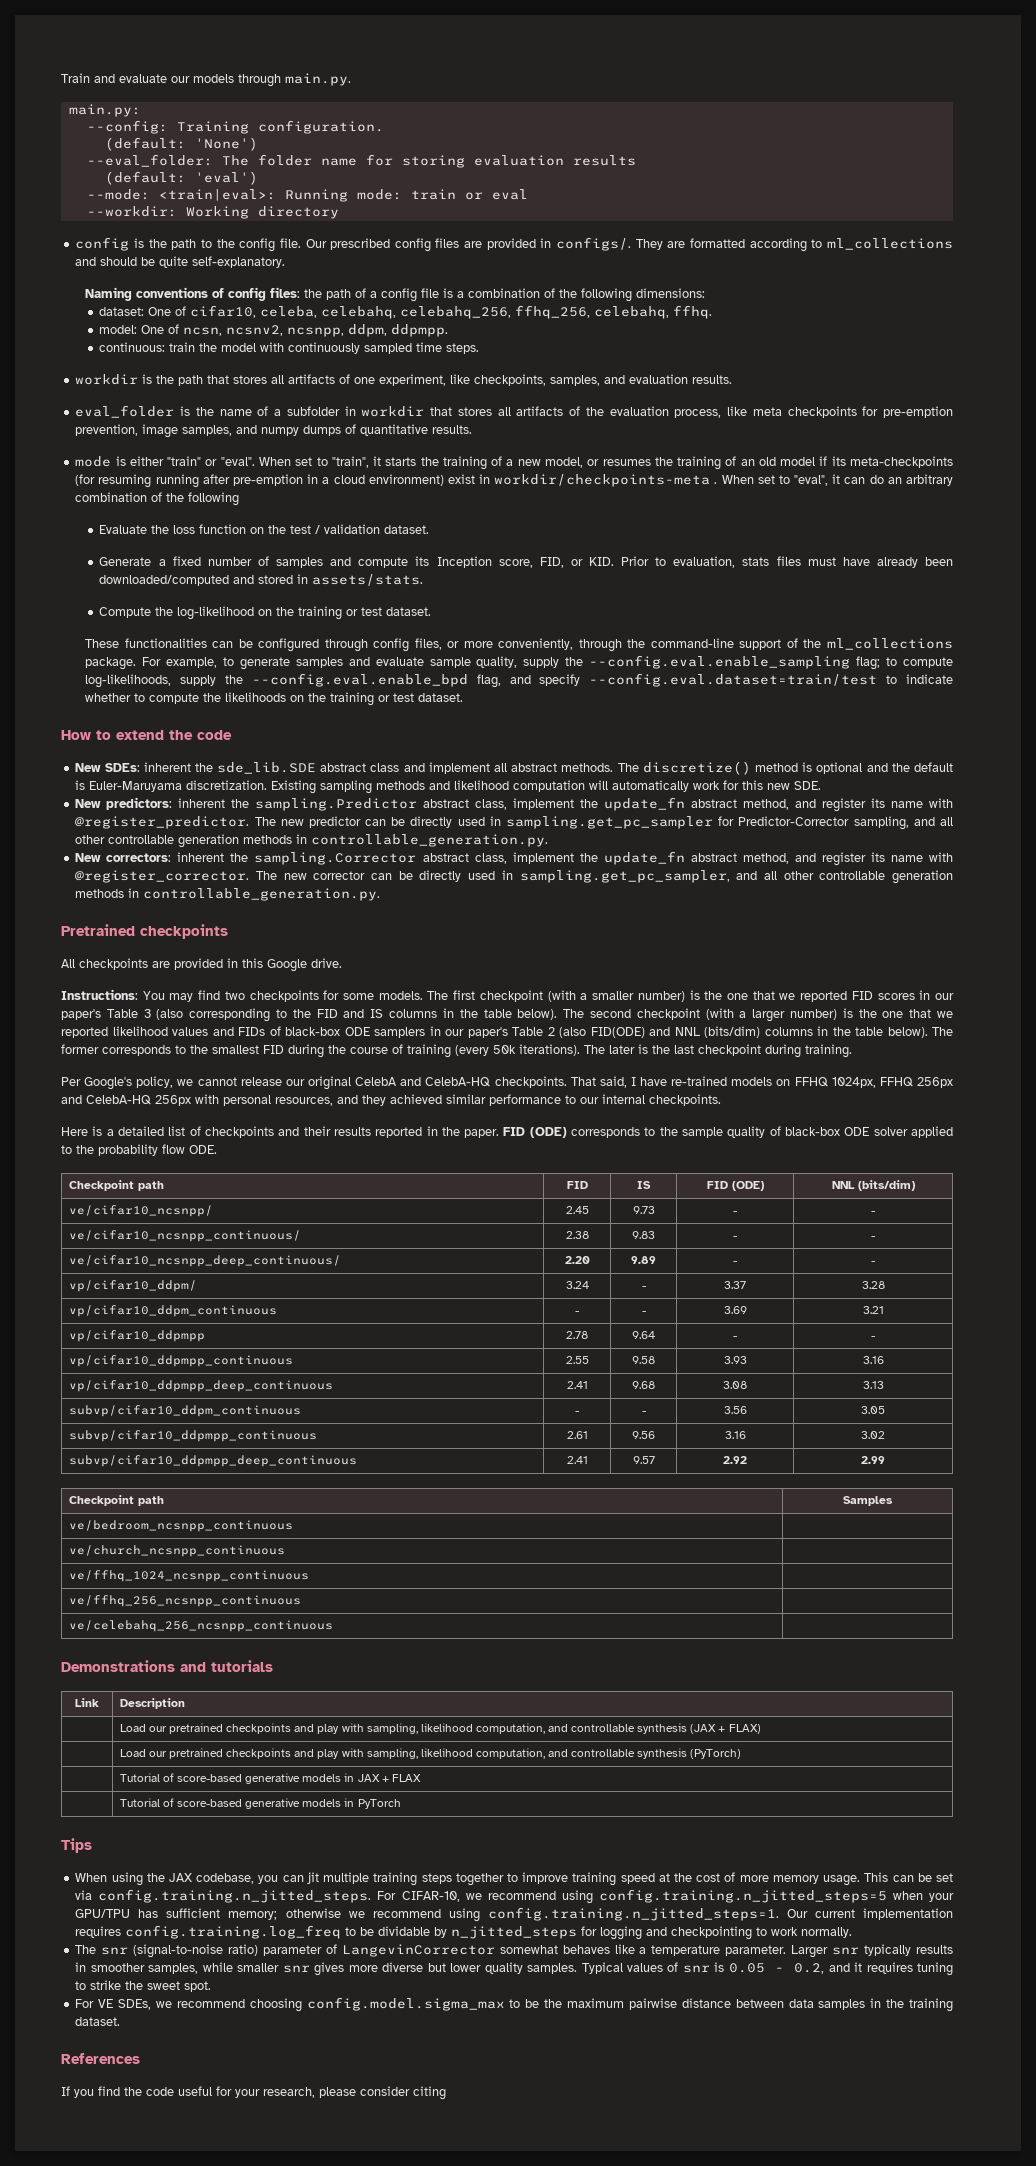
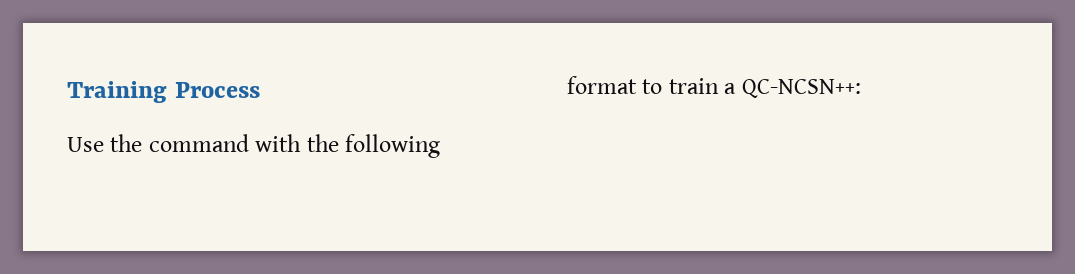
- Train and evaluate our models through main.py.
- main.py:
- --config: Training configuration.
- (default: 'None')
- --eval_folder: The folder name for storing evaluation results
- (default: 'eval')
- --mode: <train|eval>: Running mode: train or eval
- --workdir: Working directory
- config is the path to the config file. Our prescribed config files are provided in configs/. They are formatted according to ml_collections and should be quite self-explanatory.
- Naming conventions of config files: the path of a config file is a combination of the following dimensions:
- dataset: One of cifar10, celeba, celebahq, celebahq_256, ffhq_256, celebahq, ffhq.
- model: One of ncsn, ncsnv2, ncsnpp, ddpm, ddpmpp.
- continuous: train the model with continuously sampled time steps.
- workdir is the path that stores all artifacts of one experiment, like checkpoints, samples, and evaluation results.
- eval_folder is the name of a subfolder in workdir that stores all artifacts of the evaluation process, like meta checkpoints for pre-emption prevention, image samples, and numpy dumps of quantitative results.
- mode is either "train" or "eval". When set to "train", it starts the training of a new model, or resumes the training of an old model if its meta-checkpoints (for resuming running after pre-emption in a cloud environment) exist in workdir/checkpoints-meta . When set to "eval", it can do an arbitrary combination of the following
- Evaluate the loss function on the test / validation dataset.
- Generate a fixed number of samples and compute its Inception score, FID, or KID. Prior to evaluation, stats files must have already been downloaded/computed and stored in assets/stats.
- Compute the log-likelihood on the training or test dataset.
- These functionalities can be configured through config files, or more conveniently, through the command-line support of the ml_collections package. For example, to generate samples and evaluate sample quality, supply the --config.eval.enable_sampling flag; to compute log-likelihoods, supply the --config.eval.enable_bpd flag, and specify --config.eval.dataset=train/test to indicate whether to compute the likelihoods on the training or test dataset.
- How to extend the code
- New SDEs: inherent the sde_lib.SDE abstract class and implement all abstract methods. The discretize() method is optional and the default is Euler-Maruyama discretization. Existing sampling methods and likelihood computation will automatically work for this new SDE.
- New predictors: inherent the sampling.Predictor abstract class, implement the update_fn abstract method, and register its name with @register_predictor. The new predictor can be directly used in sampling.get_pc_sampler for Predictor-Corrector sampling, and all other controllable generation methods in controllable_generation.py.
- New correctors: inherent the sampling.Corrector abstract class, implement the update_fn abstract method, and register its name with @register_corrector. The new corrector can be directly used in sampling.get_pc_sampler, and all other controllable generation methods in controllable_generation.py.
- Pretrained checkpoints
- All checkpoints are provided in this Google drive.
- Instructions: You may find two checkpoints for some models. The first checkpoint (with a smaller number) is the one that we reported FID scores in our paper's Table 3 (also corresponding to the FID and IS columns in the table below). The second checkpoint (with a larger number) is the one that we reported likelihood values and FIDs of black-box ODE samplers in our paper's Table 2 (also FID(ODE) and NNL (bits/dim) columns in the table below). The former corresponds to the smallest FID during the course of training (every 50k iterations). The later is the last checkpoint during training.
- Per Google's policy, we cannot release our original CelebA and CelebA-HQ checkpoints. That said, I have re-trained models on FFHQ 1024px, FFHQ 256px and CelebA-HQ 256px with personal resources, and they achieved similar performance to our internal checkpoints.
- Here is a detailed list of checkpoints and their results reported in the paper. FID (ODE) corresponds to the sample quality of black-box ODE solver applied to the probability flow ODE.
- Checkpoint path | FID | IS | FID (ODE) | NNL (bits/dim)
- ve/cifar10_ncsnpp/ | 2.45 | 9.73 | - | -
- ve/cifar10_ncsnpp_continuous/ | 2.38 | 9.83 | - | -
- ve/cifar10_ncsnpp_deep_continuous/ | 2.20 | 9.89 | - | -
- vp/cifar10_ddpm/ | 3.24 | - | 3.37 | 3.28
- vp/cifar10_ddpm_continuous | - | - | 3.69 | 3.21
- vp/cifar10_ddpmpp | 2.78 | 9.64 | - | -
- vp/cifar10_ddpmpp_continuous | 2.55 | 9.58 | 3.93 | 3.16
- vp/cifar10_ddpmpp_deep_continuous | 2.41 | 9.68 | 3.08 | 3.13
- subvp/cifar10_ddpm_continuous | - | - | 3.56 | 3.05
- subvp/cifar10_ddpmpp_continuous | 2.61 | 9.56 | 3.16 | 3.02
- subvp/cifar10_ddpmpp_deep_continuous | 2.41 | 9.57 | 2.92 | 2.99
- Checkpoint path | Samples
- ve/bedroom_ncsnpp_continuous |
- ve/church_ncsnpp_continuous |
- ve/ffhq_1024_ncsnpp_continuous |
- ve/ffhq_256_ncsnpp_continuous |
- ve/celebahq_256_ncsnpp_continuous |
- Demonstrations and tutorials
- Link | Description
- | Load our pretrained checkpoints and play with sampling, likelihood computation, and controllable synthesis (JAX + FLAX)
- | Load our pretrained checkpoints and play with sampling, likelihood computation, and controllable synthesis (PyTorch)
- | Tutorial of score-based generative models in JAX + FLAX
- | Tutorial of score-based generative models in PyTorch
- Tips
- When using the JAX codebase, you can jit multiple training steps together to improve training speed at the cost of more memory usage. This can be set via config.training.n_jitted_steps. For CIFAR-10, we recommend using config.training.n_jitted_steps=5 when your GPU/TPU has sufficient memory; otherwise we recommend using config.training.n_jitted_steps=1. Our current implementation requires config.training.log_freq to be dividable by n_jitted_steps for logging and checkpointing to work normally.
- The snr (signal-to-noise ratio) parameter of LangevinCorrector somewhat behaves like a temperature parameter. Larger snr typically results in smoother samples, while smaller snr gives more diverse but lower quality samples. Typical values of snr is 0.05 - 0.2, and it requires tuning to strike the sweet spot.
- For VE SDEs, we recommend choosing config.model.sigma_max to be the maximum pairwise distance between data samples in the training dataset.
- References
- If you find the code useful for your research, please consider citing
+ Training Process
+ Use the command with the following format to train a QC-NCSN++:

